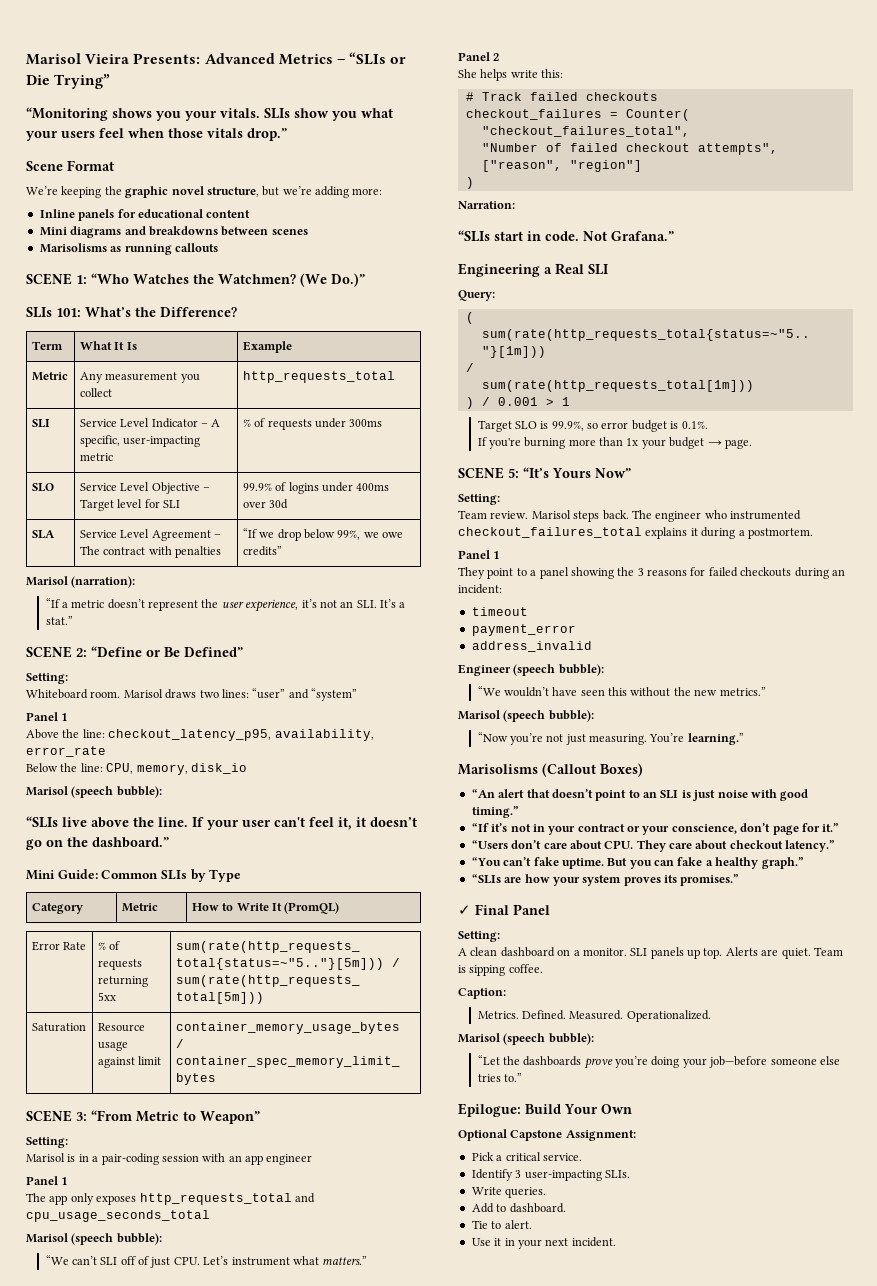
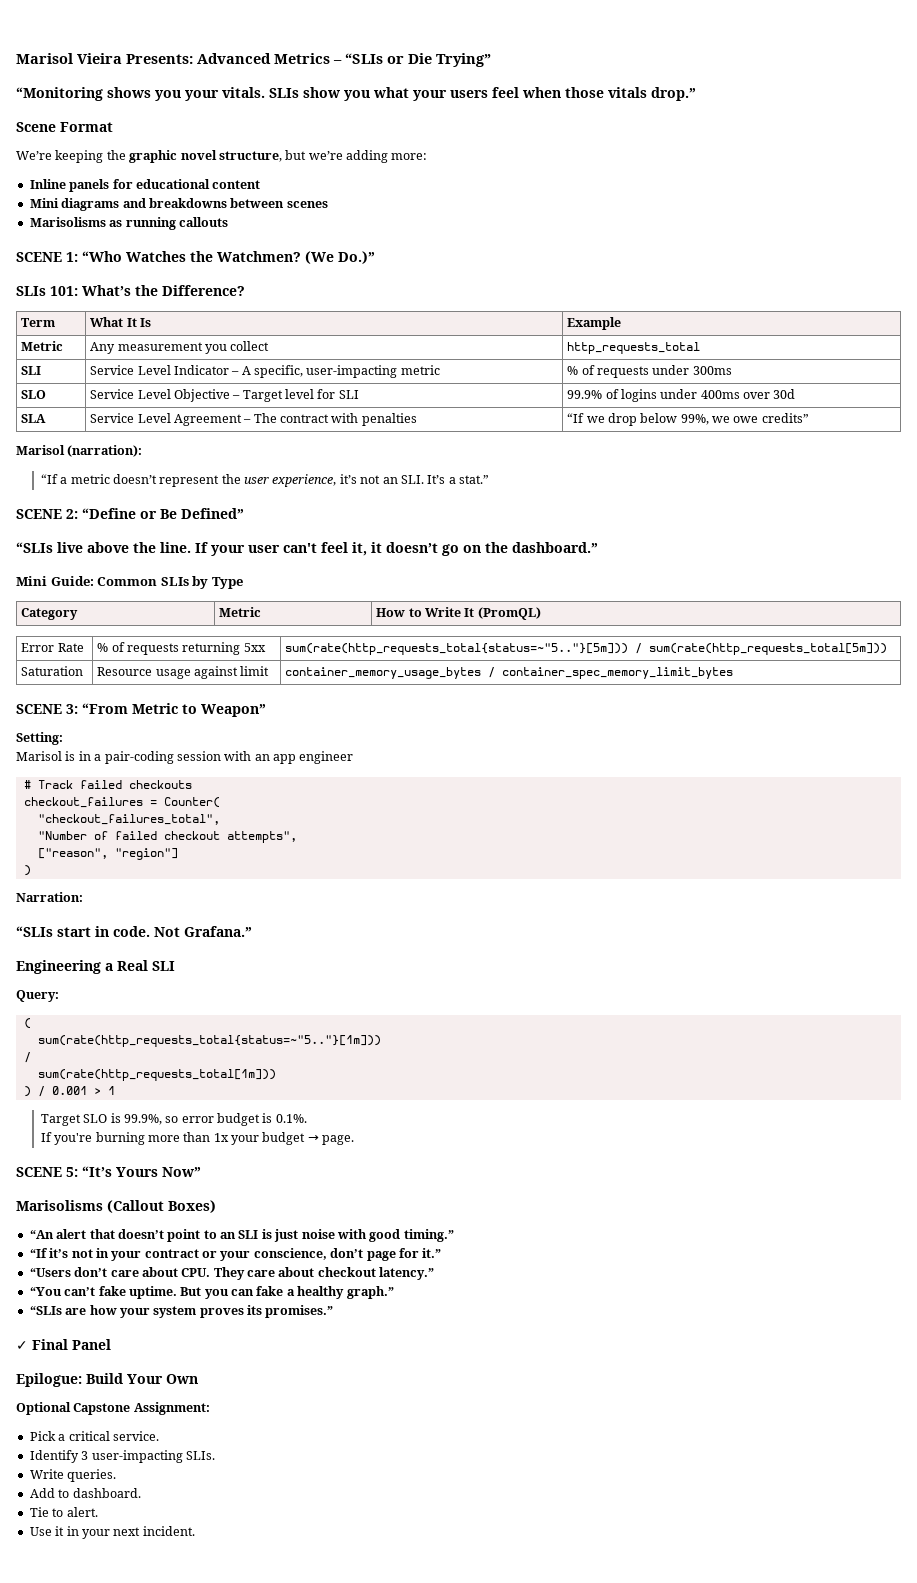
  SCENE 2: “Define or Be Defined”
- Setting:
- Whiteboard room. Marisol draws two lines: “user” and “system”
- Panel 1
- Above the line: checkout_latency_p95, availability, error_rate
- Below the line: CPU, memory, disk_io
- Marisol (speech bubble):
  Marisol is in a pair-coding session with an app engineer
- Panel 1
- The app only exposes http_requests_total and cpu_usage_seconds_total
- Marisol (speech bubble):
- “We can’t SLI off of just CPU. Let’s instrument what matters.”
- Panel 2
- She helps write this:
  SCENE 5: “It’s Yours Now”
- Setting:
- Team review. Marisol steps back. The engineer who instrumented checkout_failures_total explains it during a postmortem.
- Panel 1
- They point to a panel showing the 3 reasons for failed checkouts during an incident:
- timeout
- payment_error
- address_invalid
- Engineer (speech bubble):
- “We wouldn’t have seen this without the new metrics.”
- Marisol (speech bubble):
- “Now you’re not just measuring. You’re learning.”
  ✓ Final Panel
- Setting:
- A clean dashboard on a monitor. SLI panels up top. Alerts are quiet. Team is sipping coffee.
- Caption:
- Metrics. Defined. Measured. Operationalized.
- Marisol (speech bubble):
- “Let the dashboards prove you’re doing your job—before someone else tries to.”

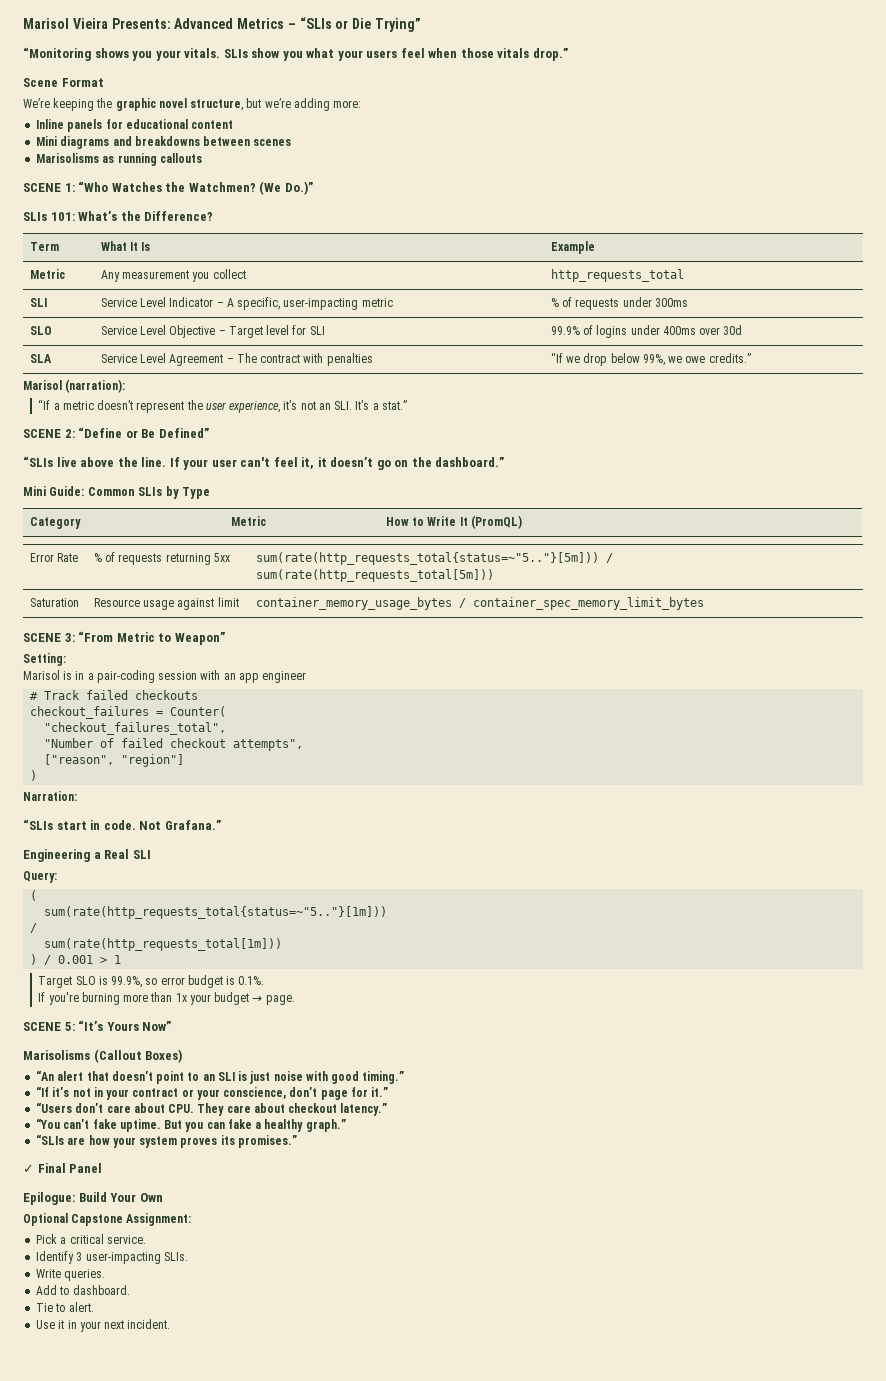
- SLA | Service Level Agreement – The contract with penalties | “If we drop below 99%, we owe credits”
+ SLA | Service Level Agreement – The contract with penalties | “If we drop below 99%, we owe credits.”

